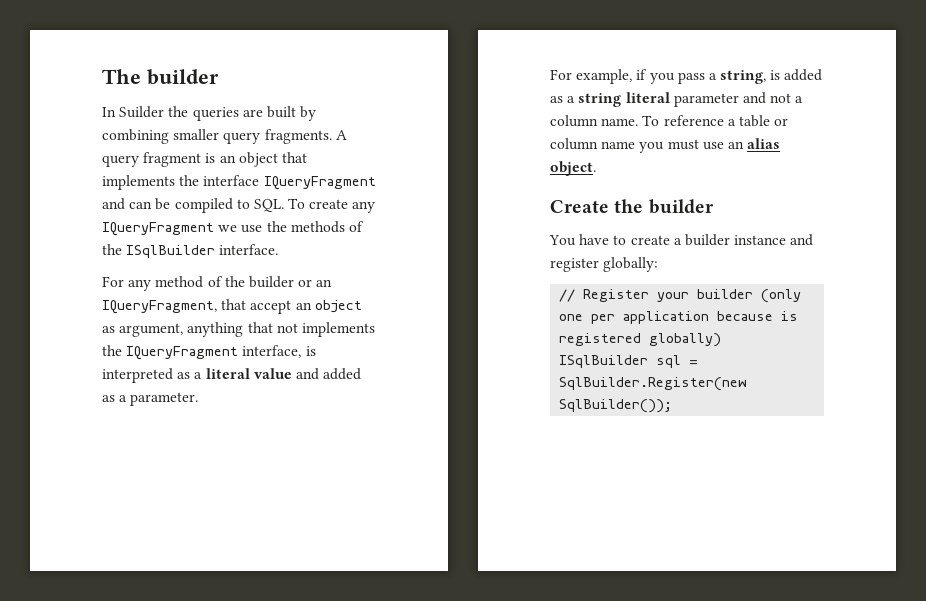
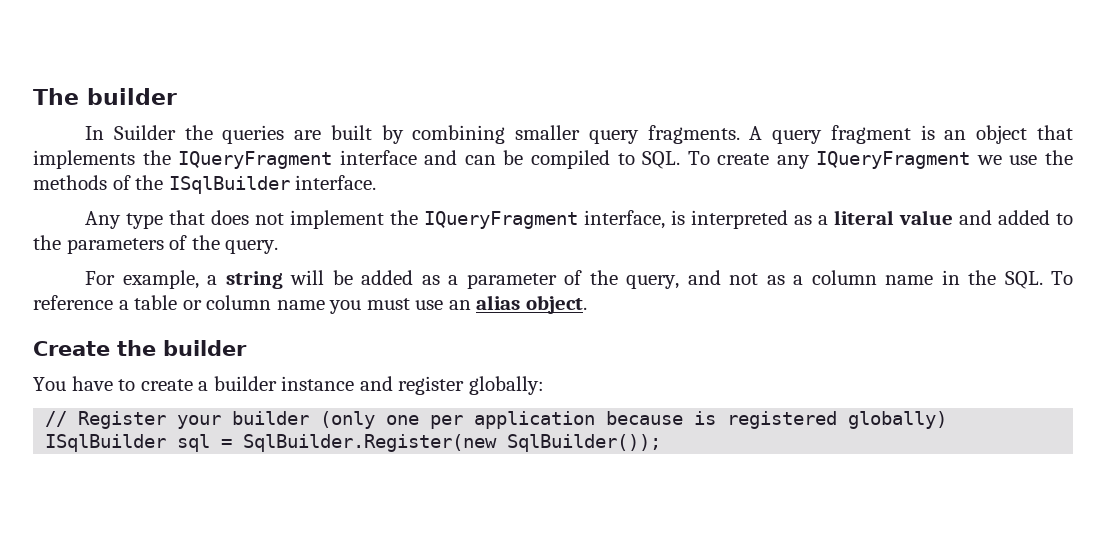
- A query fragment is an object that implements the interface IQueryFragment and can be compiled to SQL. To create any IQueryFragment we use the methods of the ISqlBuilder interface.
+ A query fragment is an object that implements the IQueryFragment interface and can be compiled to SQL. To create any IQueryFragment we use the methods of the ISqlBuilder interface.
- For any method of the builder or an IQueryFragment, that accept an object as argument, anything that not implements the IQueryFragment interface, is interpreted as a literal value and added as a parameter.
- For example, if you pass a string, is added as a string literal parameter and not a column name. To reference a table or column name you must use an alias object.
+ Any type that does not implement the IQueryFragment interface, is interpreted as a literal value and added to the parameters of the query.
+ For example, a string will be added as a parameter of the query, and not as a column name in the SQL. To reference a table or column name you must use an alias object.

